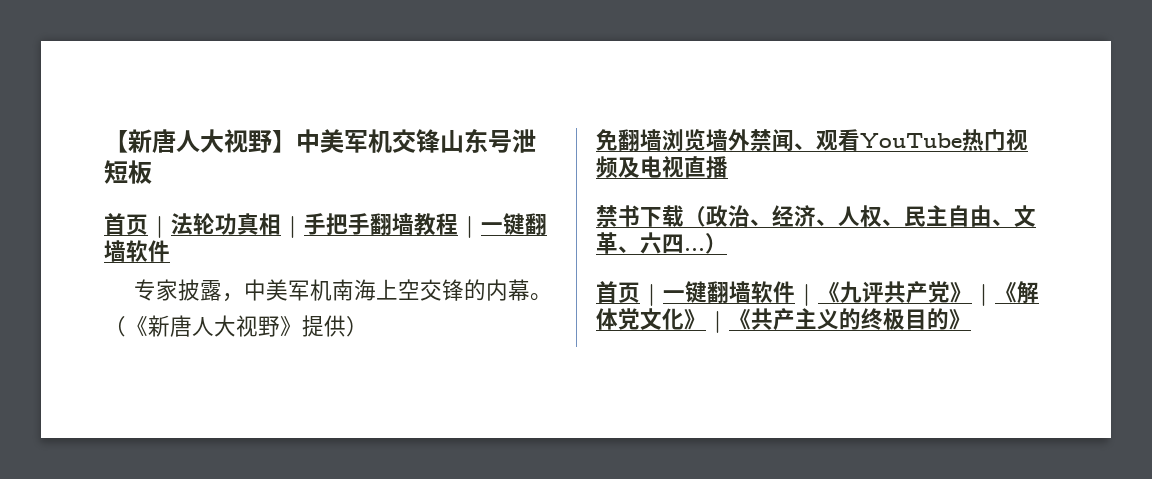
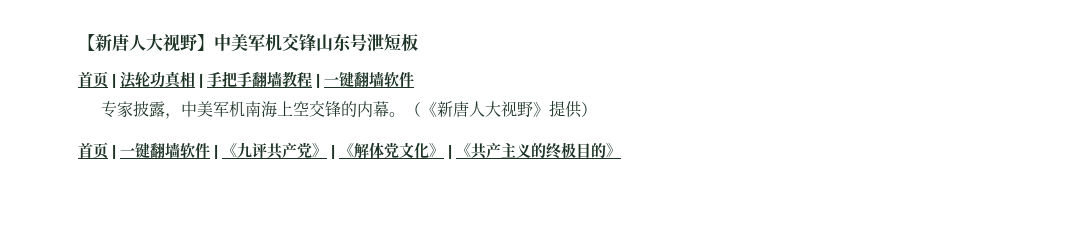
- 免翻墙浏览墙外禁闻、观看YouTube热门视频及电视直播
- 禁书下载（政治、经济、人权、民主自由、文革、六四...）

